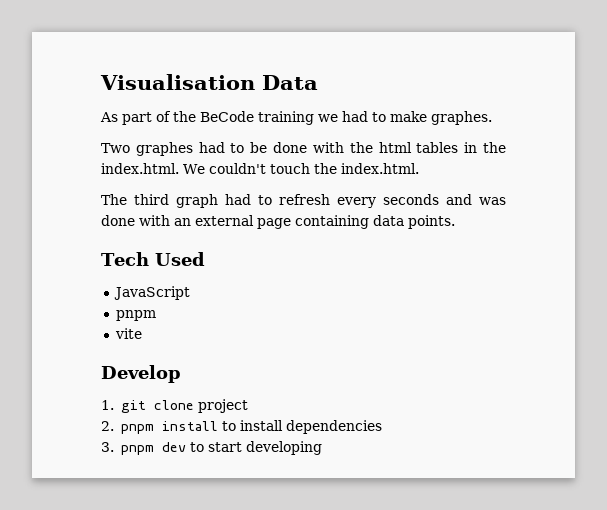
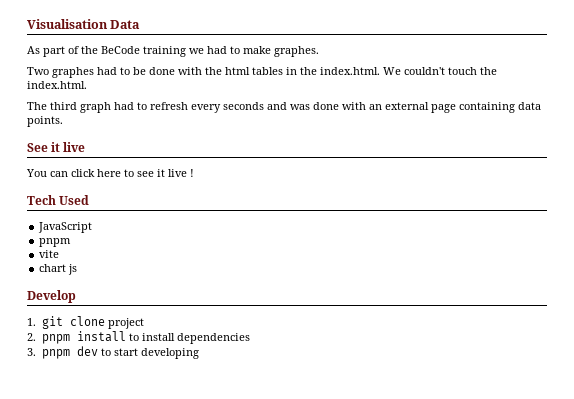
+ See it live
+ You can click here to see it live !
+ chart js

